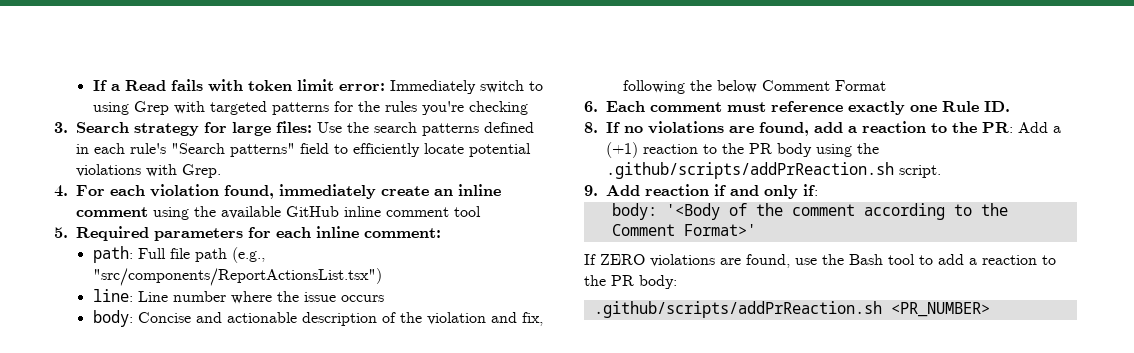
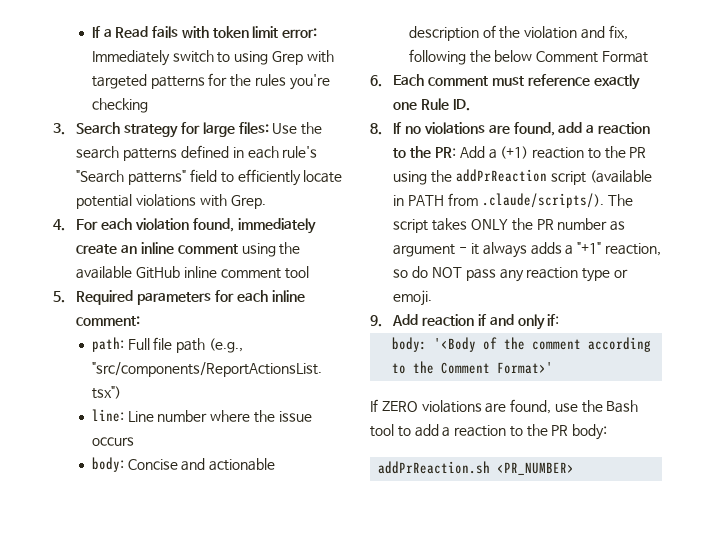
- 8. If no violations are found, add a reaction to the PR: Add a (+1) reaction to the PR body using the .github/scripts/addPrReaction.sh script.
+ 8. If no violations are found, add a reaction to the PR: Add a (+1) reaction to the PR using the addPrReaction script (available in PATH from .claude/scripts/). The script takes ONLY the PR number as argument - it always adds a "+1" reaction, so do NOT pass any reaction type or emoji.
- .github/scripts/addPrReaction.sh <PR_NUMBER>
+ addPrReaction.sh <PR_NUMBER>

